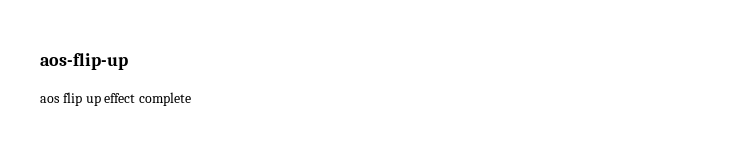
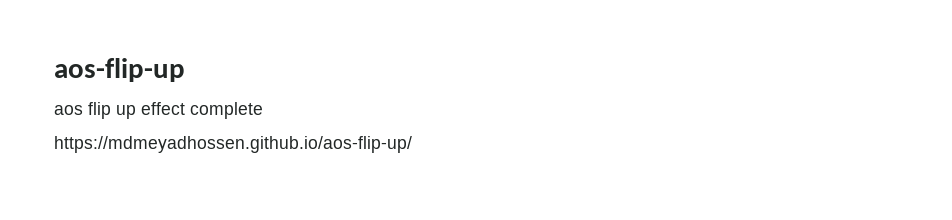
+ https://mdmeyadhossen.github.io/aos-flip-up/

